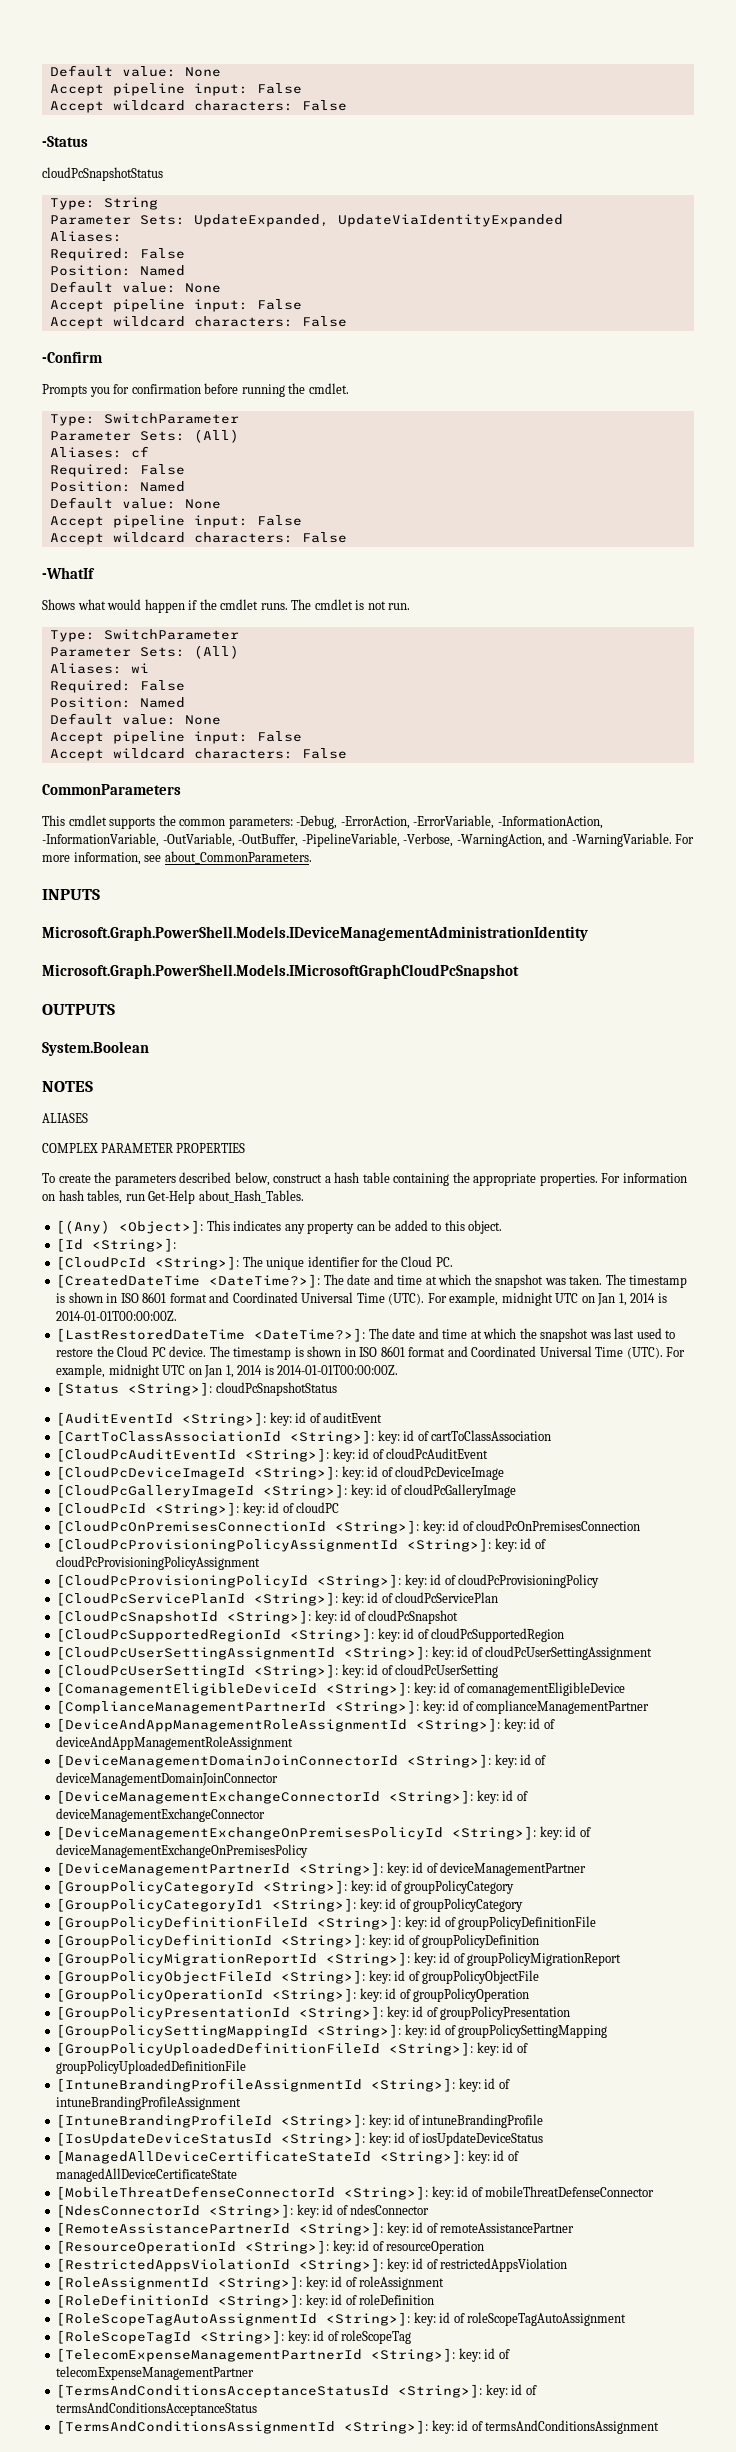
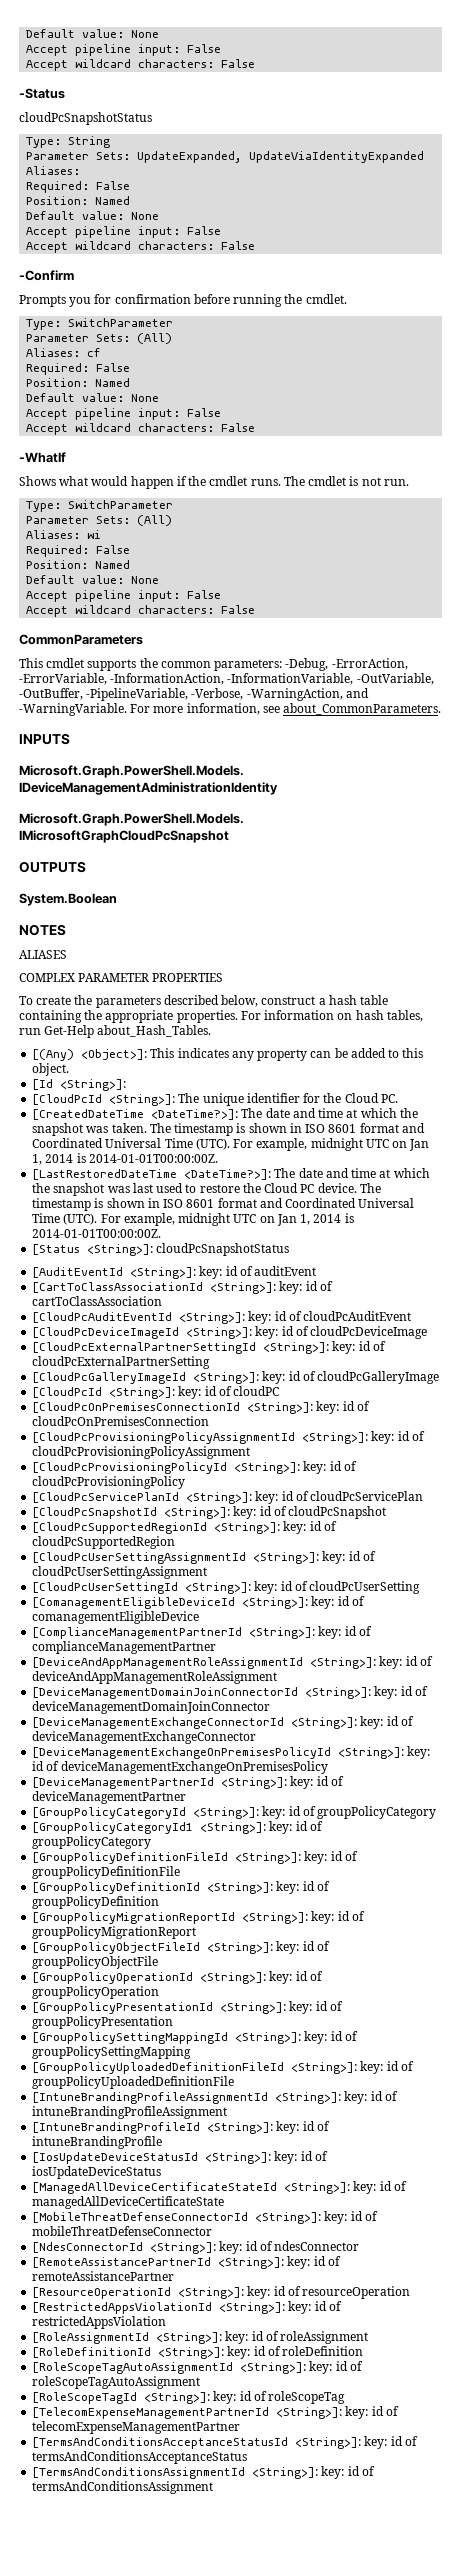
+ [CloudPcExternalPartnerSettingId <String>]: key: id of cloudPcExternalPartnerSetting

